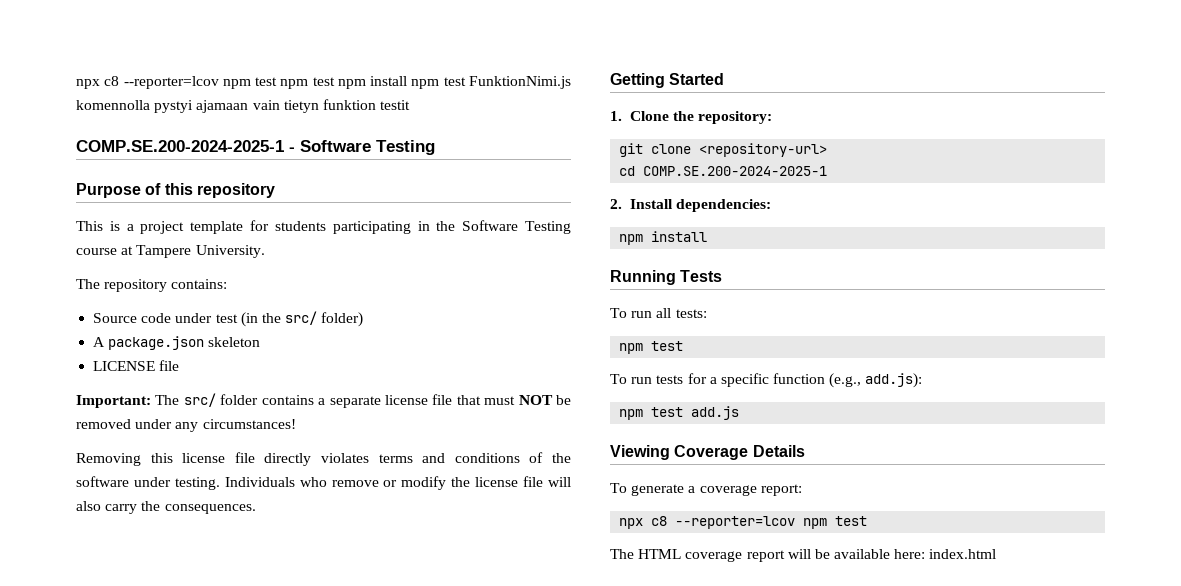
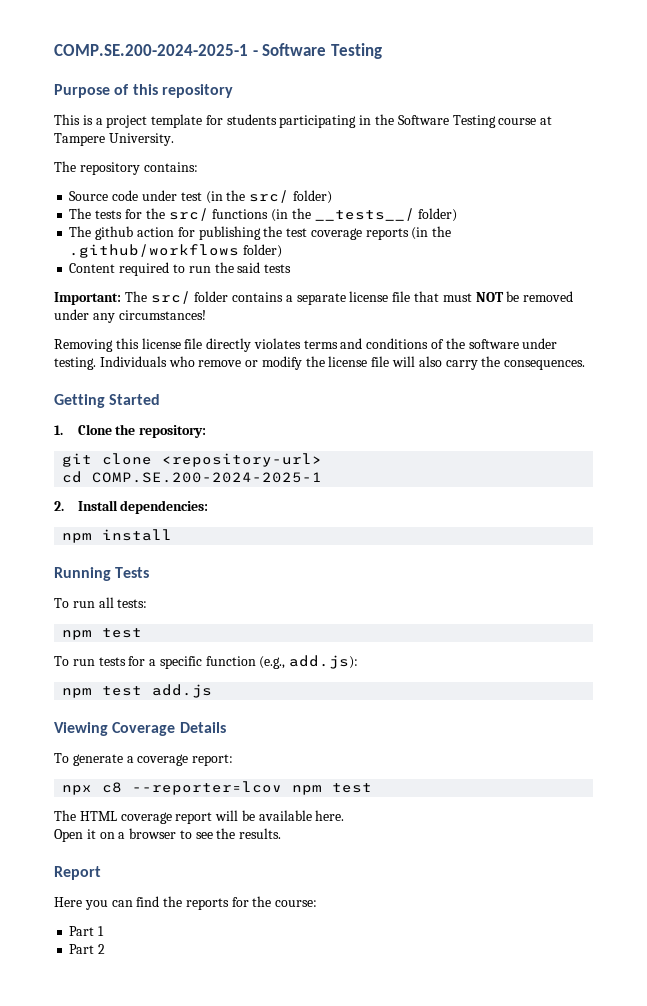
- npx c8 --reporter=lcov npm test npm test npm install npm test FunktionNimi.js komennolla pystyi ajamaan vain tietyn funktion testit
- A package.json skeleton
- LICENSE file
+ The tests for the src/ functions (in the __tests__/ folder)
+ The github action for publishing the test coverage reports (in the .github/workflows folder)
+ Content required to run the said tests
- The HTML coverage report will be available here: index.html
+ The HTML coverage report will be available here.
+ Open it on a browser to see the results.
+ Report
+ Here you can find the reports for the course:
+ Part 1
+ Part 2

